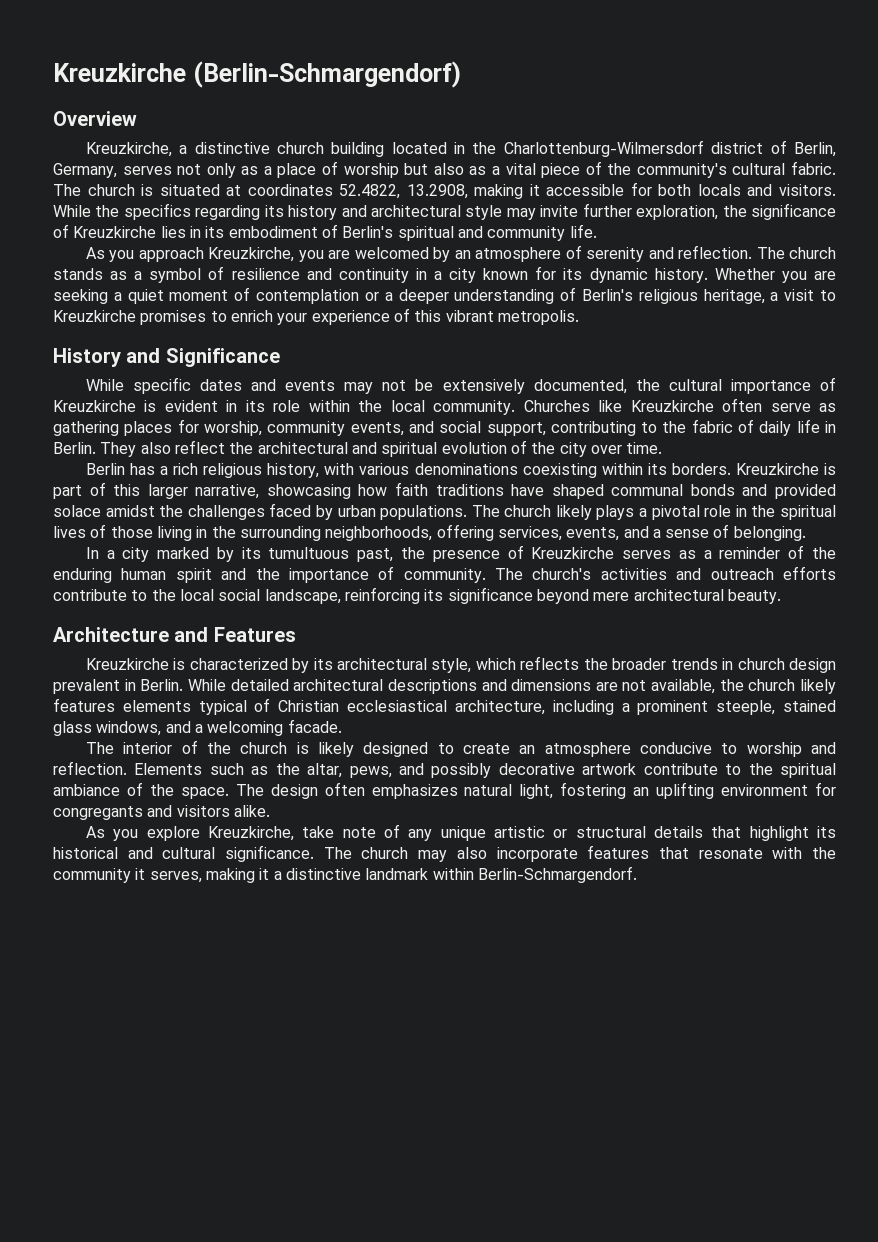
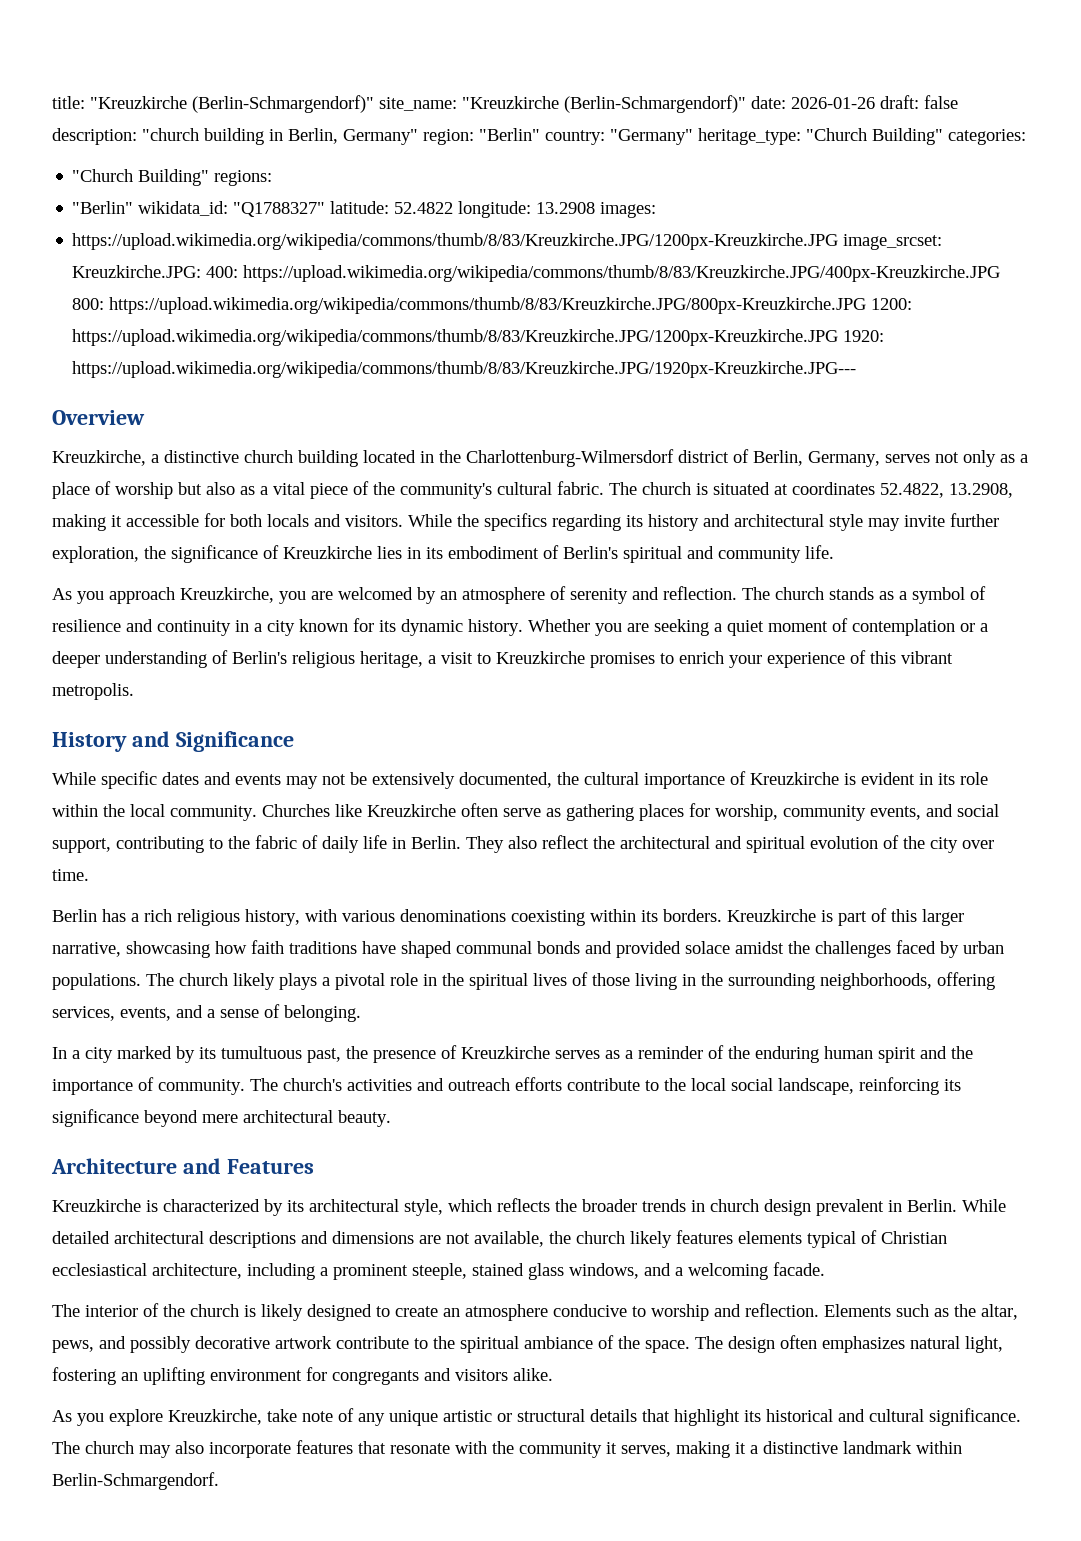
- Kreuzkirche (Berlin-Schmargendorf)
+ title: "Kreuzkirche (Berlin-Schmargendorf)" site_name: "Kreuzkirche (Berlin-Schmargendorf)" date: 2026-01-26 draft: false description: "church building in Berlin, Germany" region: "Berlin" country: "Germany" heritage_type: "Church Building" categories:
+ "Church Building" regions:
+ "Berlin" wikidata_id: "Q1788327" latitude: 52.4822 longitude: 13.2908 images:
+ https://upload.wikimedia.org/wikipedia/commons/thumb/8/83/Kreuzkirche.JPG/1200px-Kreuzkirche.JPG image_srcset: Kreuzkirche.JPG: 400: https://upload.wikimedia.org/wikipedia/commons/thumb/8/83/Kreuzkirche.JPG/400px-Kreuzkirche.JPG 800: https://upload.wikimedia.org/wikipedia/commons/thumb/8/83/Kreuzkirche.JPG/800px-Kreuzkirche.JPG 1200: https://upload.wikimedia.org/wikipedia/commons/thumb/8/83/Kreuzkirche.JPG/1200px-Kreuzkirche.JPG 1920: https://upload.wikimedia.org/wikipedia/commons/thumb/8/83/Kreuzkirche.JPG/1920px-Kreuzkirche.JPG---

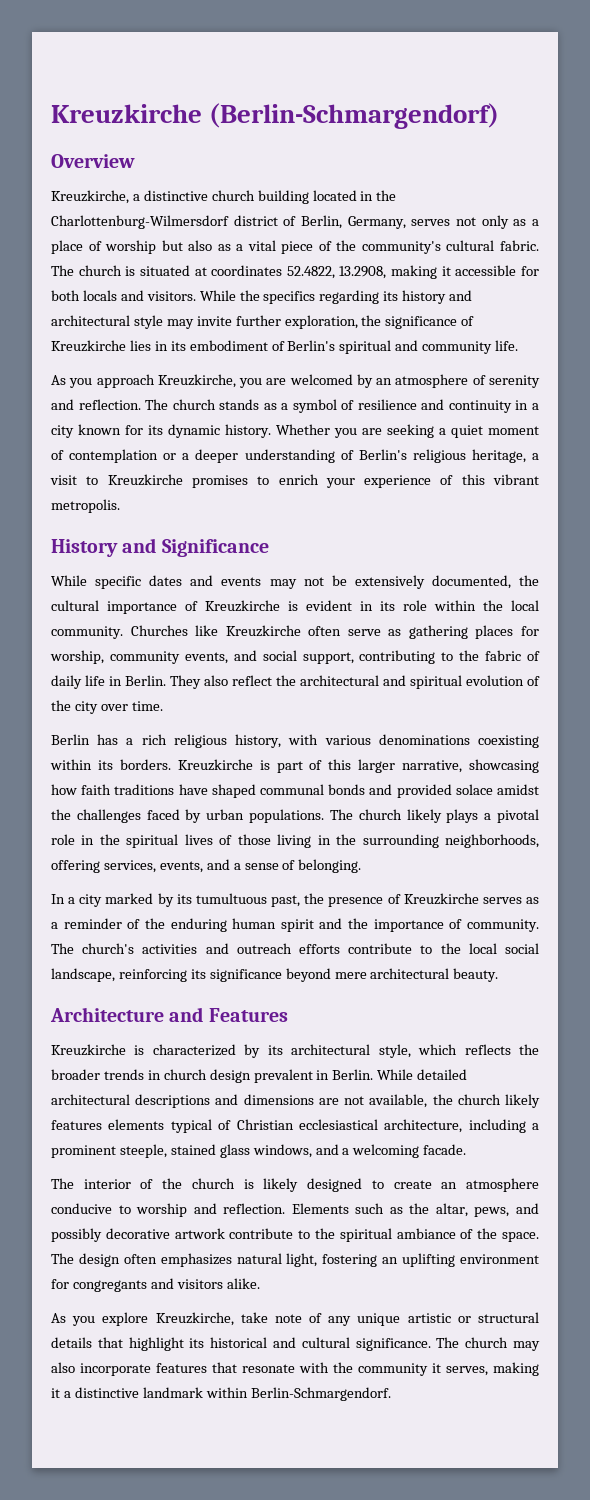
- title: "Kreuzkirche (Berlin-Schmargendorf)" site_name: "Kreuzkirche (Berlin-Schmargendorf)" date: 2026-01-26 draft: false description: "church building in Berlin, Germany" region: "Berlin" country: "Germany" heritage_type: "Church Building" categories:
- "Church Building" regions:
- "Berlin" wikidata_id: "Q1788327" latitude: 52.4822 longitude: 13.2908 images:
- https://upload.wikimedia.org/wikipedia/commons/thumb/8/83/Kreuzkirche.JPG/1200px-Kreuzkirche.JPG image_srcset: Kreuzkirche.JPG: 400: https://upload.wikimedia.org/wikipedia/commons/thumb/8/83/Kreuzkirche.JPG/400px-Kreuzkirche.JPG 800: https://upload.wikimedia.org/wikipedia/commons/thumb/8/83/Kreuzkirche.JPG/800px-Kreuzkirche.JPG 1200: https://upload.wikimedia.org/wikipedia/commons/thumb/8/83/Kreuzkirche.JPG/1200px-Kreuzkirche.JPG 1920: https://upload.wikimedia.org/wikipedia/commons/thumb/8/83/Kreuzkirche.JPG/1920px-Kreuzkirche.JPG---
+ Kreuzkirche (Berlin-Schmargendorf)

